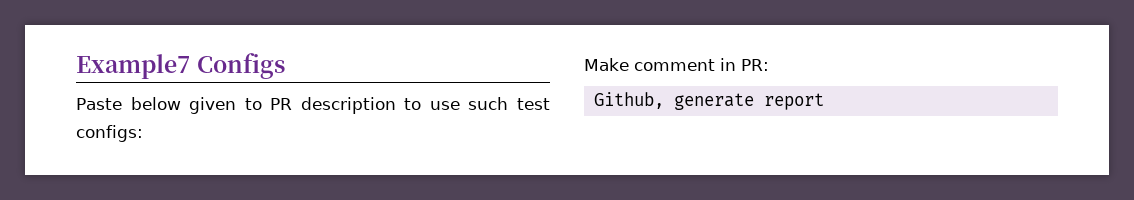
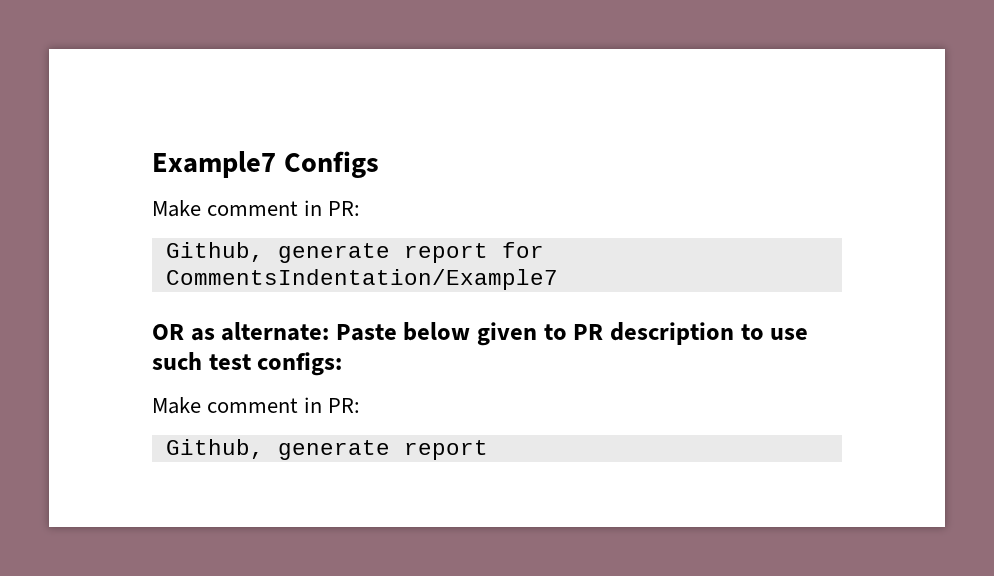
  Example7 Configs
- Paste below given to PR description to use such test configs:
+ Make comment in PR:
+ Github, generate report for CommentsIndentation/Example7
+ OR as alternate: Paste below given to PR description to use such test configs:

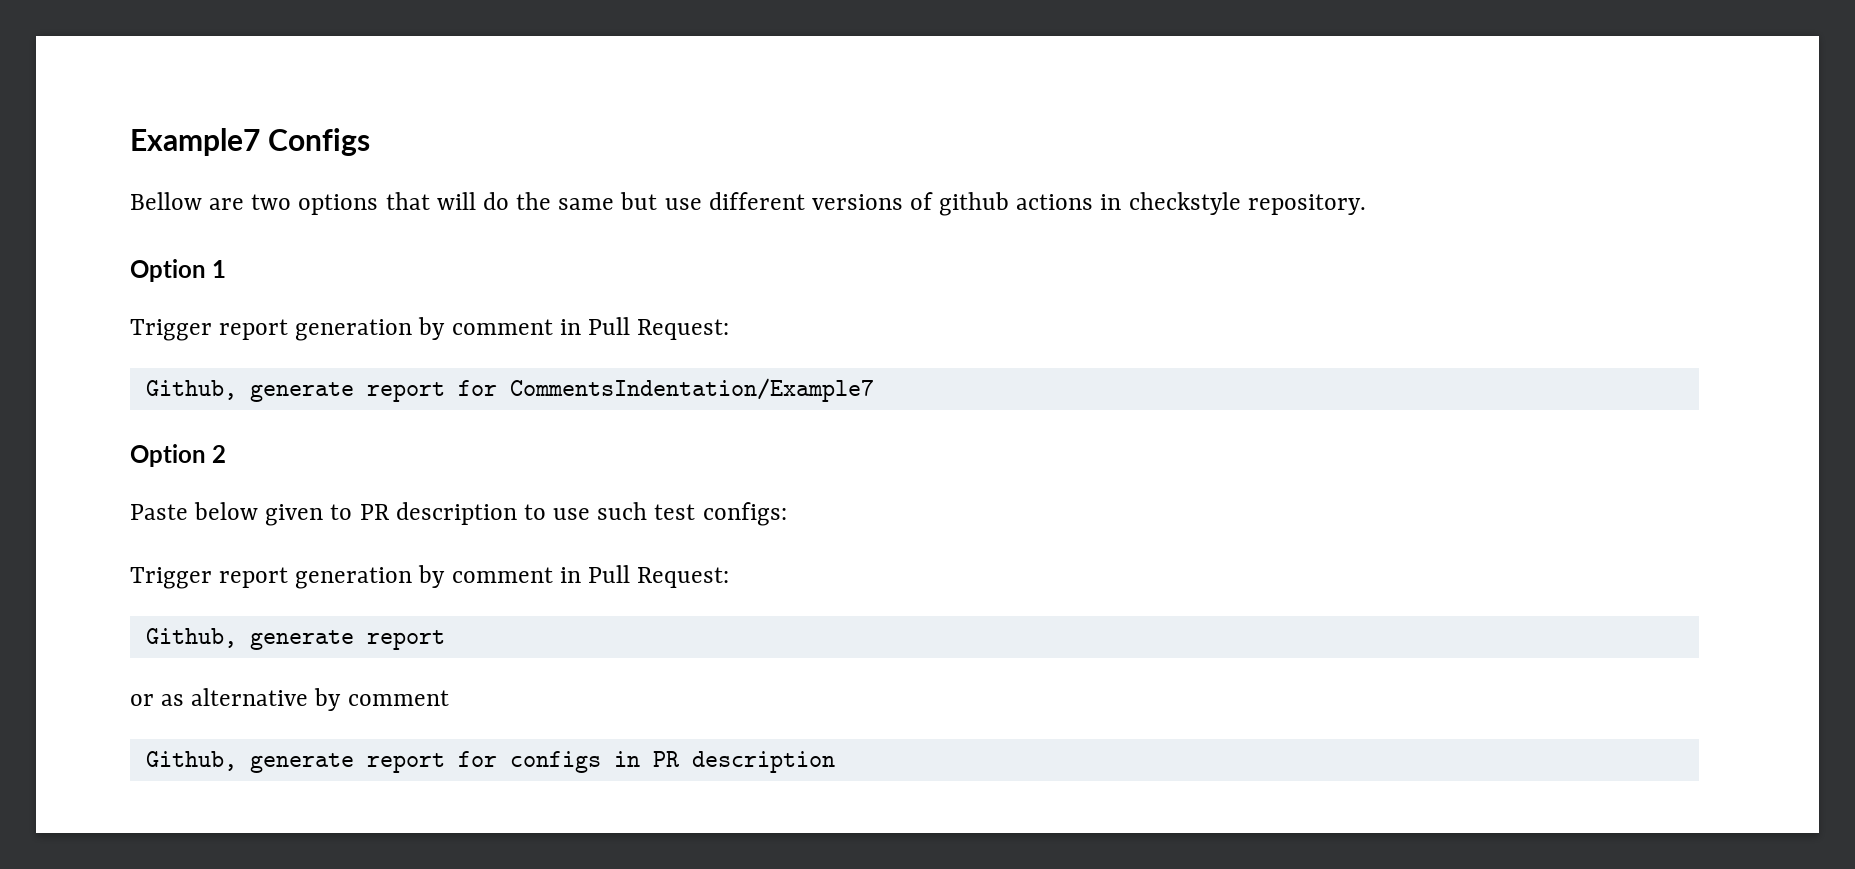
  Example7 Configs
- Make comment in PR:
+ Bellow are two options that will do the same but use different versions of github actions in checkstyle repository.
+ Option 1
+ Trigger report generation by comment in Pull Request:
- OR as alternate: Paste below given to PR description to use such test configs:
- Make comment in PR:
+ Option 2
+ Paste below given to PR description to use such test configs:
+ Trigger report generation by comment in Pull Request:
  Github, generate report
+ or as alternative by comment
+ Github, generate report for configs in PR description

